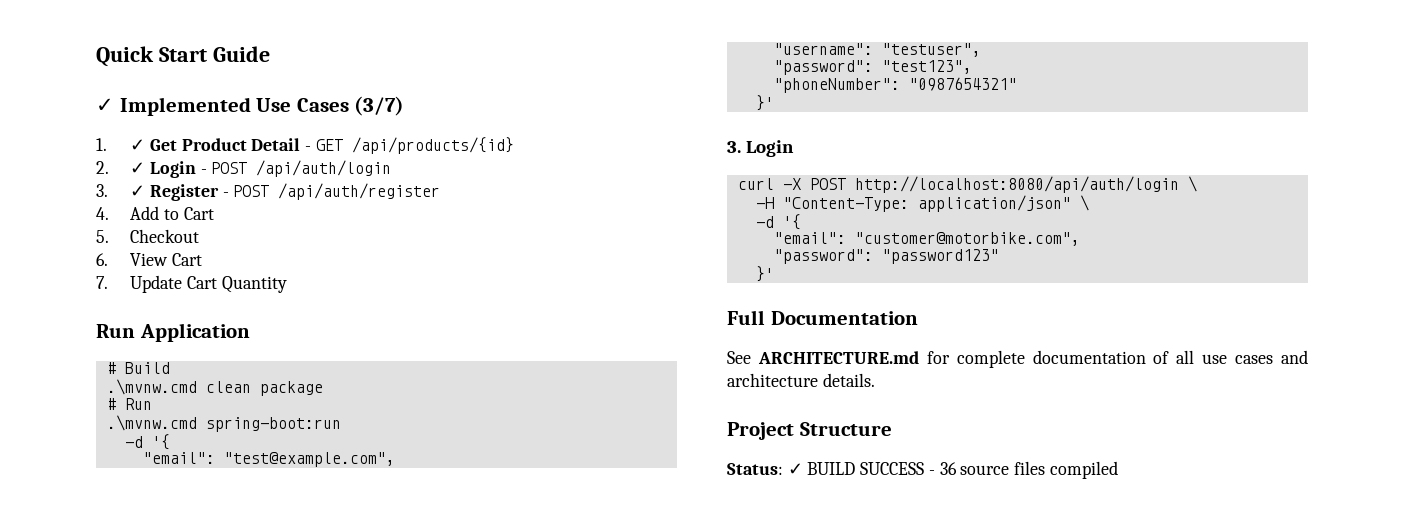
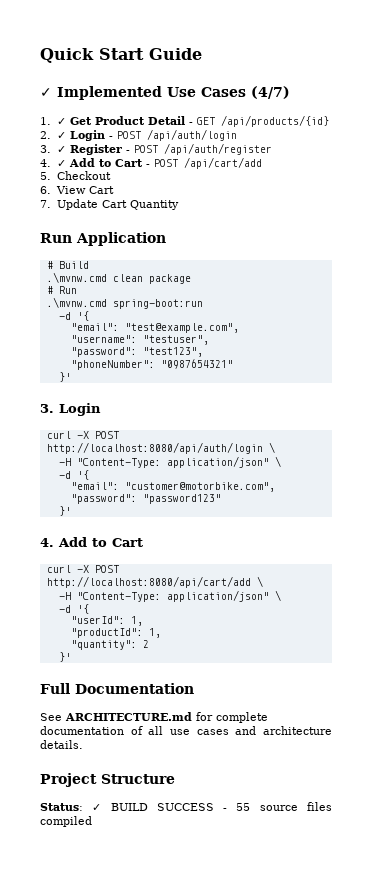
- ✓ Implemented Use Cases (3/7)
+ ✓ Implemented Use Cases (4/7)
- 4. Add to Cart
+ 4. ✓ Add to Cart - POST /api/cart/add
+ 4. Add to Cart
+ curl -X POST http://localhost:8080/api/cart/add \
+ -H "Content-Type: application/json" \
+ -d '{
+ "userId": 1,
+ "productId": 1,
+ "quantity": 2
+ }'
- Status: ✓ BUILD SUCCESS - 36 source files compiled
+ Status: ✓ BUILD SUCCESS - 55 source files compiled

